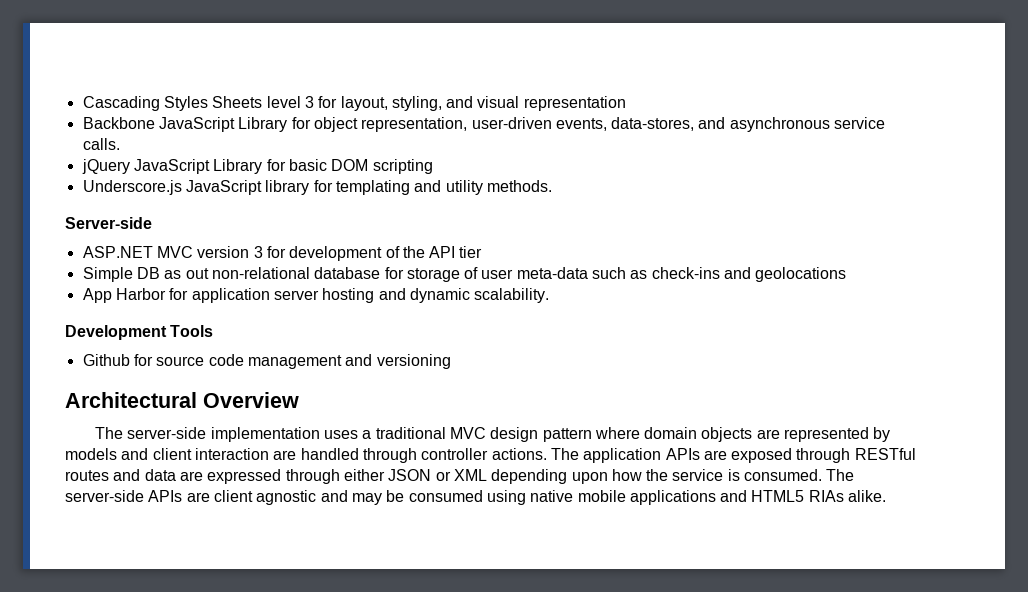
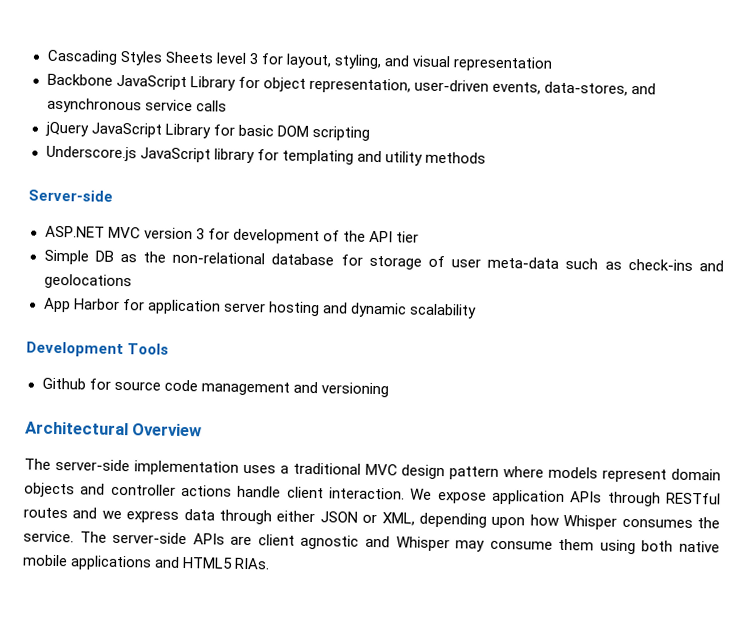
- Backbone JavaScript Library for object representation, user-driven events, data-stores, and asynchronous service calls.
+ Backbone JavaScript Library for object representation, user-driven events, data-stores, and asynchronous service calls
- Underscore.js JavaScript library for templating and utility methods.
+ Underscore.js JavaScript library for templating and utility methods
- Simple DB as out non-relational database for storage of user meta-data such as check-ins and geolocations
+ Simple DB as the non-relational database for storage of user meta-data such as check-ins and geolocations
- App Harbor for application server hosting and dynamic scalability.
+ App Harbor for application server hosting and dynamic scalability
- The server-side implementation uses a traditional MVC design pattern where domain objects are represented by models and client interaction are handled through controller actions. The application APIs are exposed through RESTful routes and data are expressed through either JSON or XML depending upon how the service is consumed.
+ The server-side implementation uses a traditional MVC design pattern where models represent domain objects and controller actions handle client interaction. We expose application APIs through RESTful routes and we express data through either JSON or XML, depending upon how Whisper consumes the service.
- The server-side APIs are client agnostic and may be consumed using native mobile applications and HTML5 RIAs alike.
+ The server-side APIs are client agnostic and Whisper may consume them using both native mobile applications and HTML5 RIAs.

